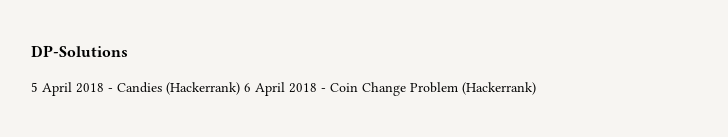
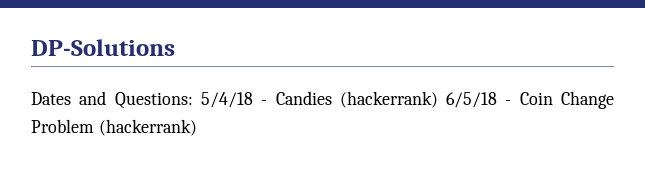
- 5 April 2018 - Candies (Hackerrank) 6 April 2018 - Coin Change Problem (Hackerrank)
+ Dates and Questions: 5/4/18 - Candies (hackerrank) 6/5/18 - Coin Change Problem (hackerrank)

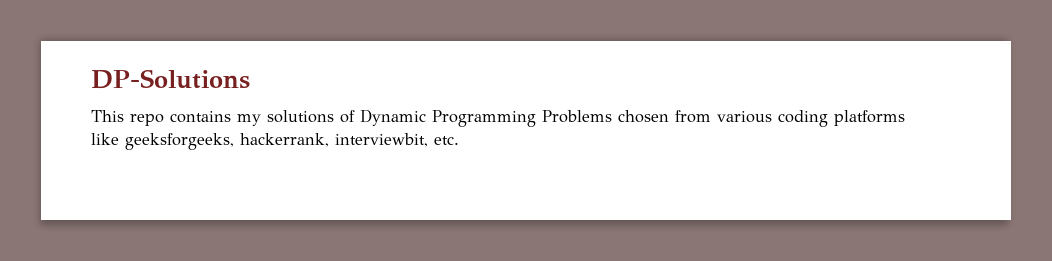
- Dates and Questions: 5/4/18 - Candies (hackerrank) 6/5/18 - Coin Change Problem (hackerrank)
+ This repo contains my solutions of Dynamic Programming Problems chosen from various coding platforms like geeksforgeeks, hackerrank, interviewbit, etc.

